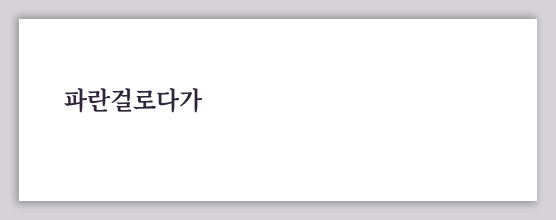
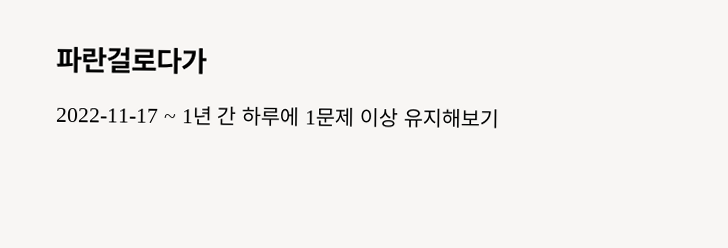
+ 2022-11-17 ~ 1년 간 하루에 1문제 이상 유지해보기

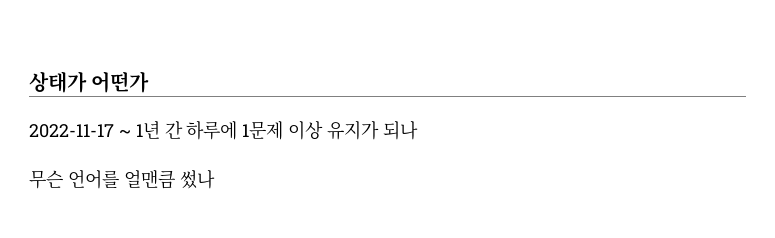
- 파란걸로다가
+ 상태가 어떤가
- 2022-11-17 ~ 1년 간 하루에 1문제 이상 유지해보기
+ 2022-11-17 ~ 1년 간 하루에 1문제 이상 유지가 되나
+ 무슨 언어를 얼맨큼 썼나

